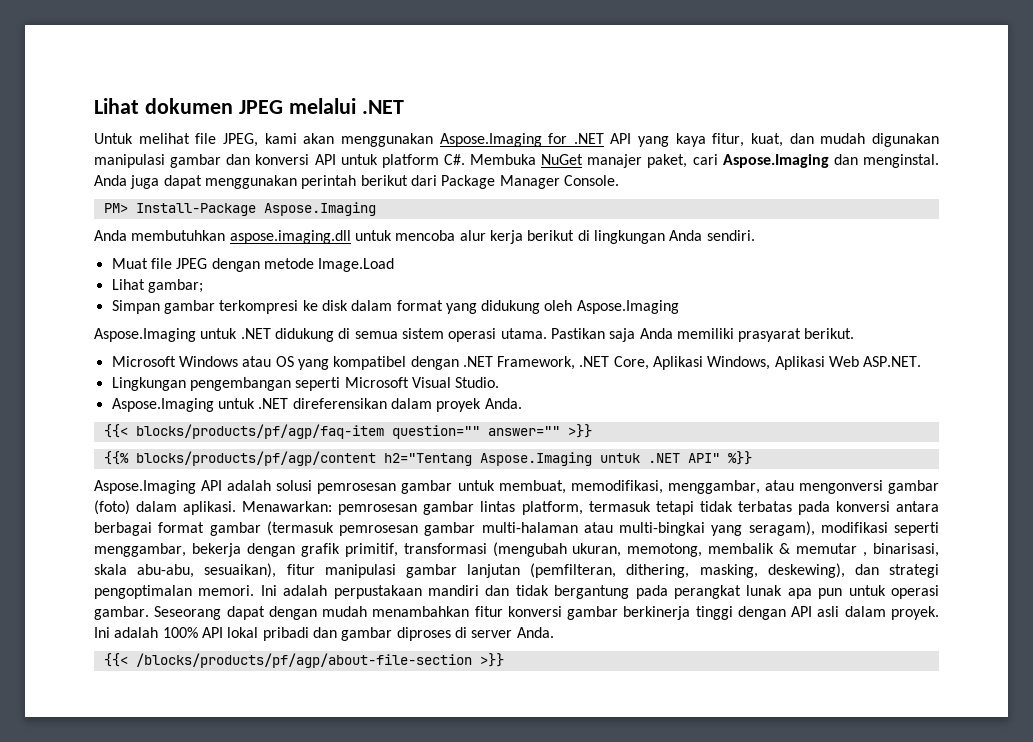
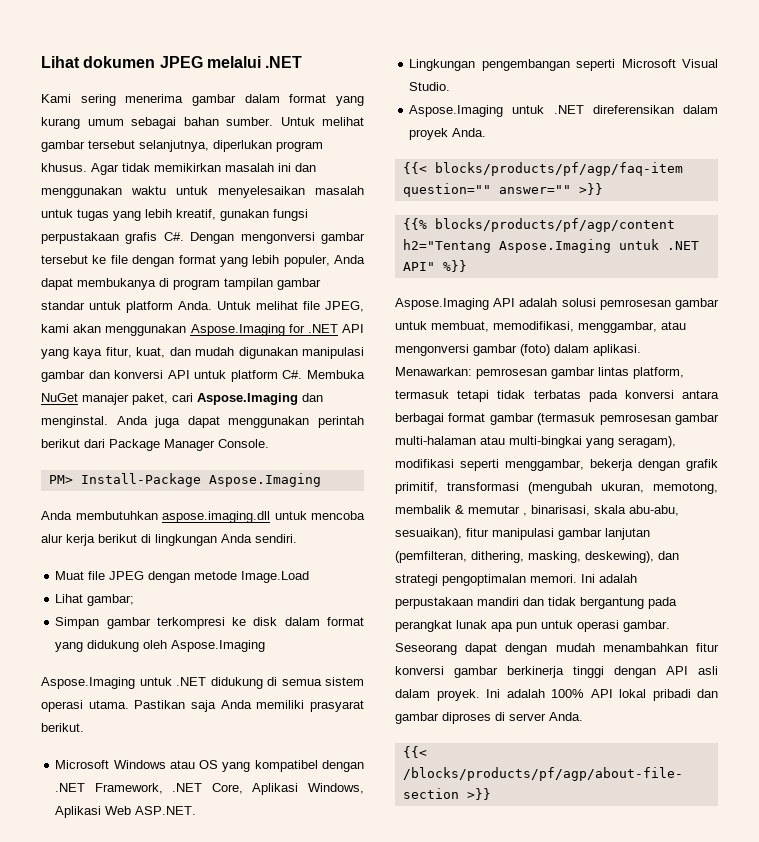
+ Kami sering menerima gambar dalam format yang kurang umum sebagai bahan sumber. Untuk melihat gambar tersebut selanjutnya, diperlukan program khusus. Agar tidak memikirkan masalah ini dan menggunakan waktu untuk menyelesaikan masalah untuk tugas yang lebih kreatif, gunakan fungsi perpustakaan grafis C#. Dengan mengonversi gambar tersebut ke file dengan format yang lebih populer, Anda dapat membukanya di program tampilan gambar standar untuk platform Anda.

